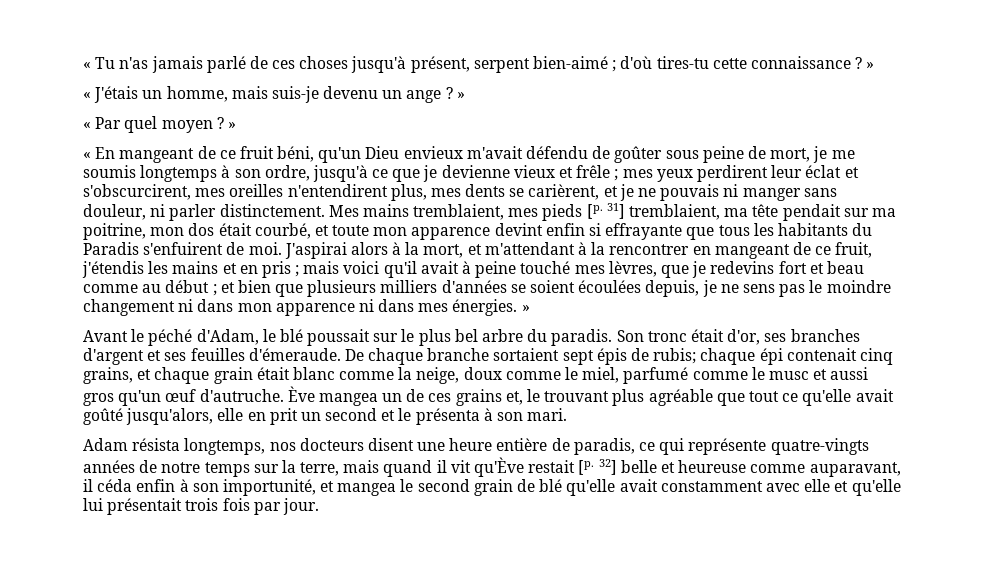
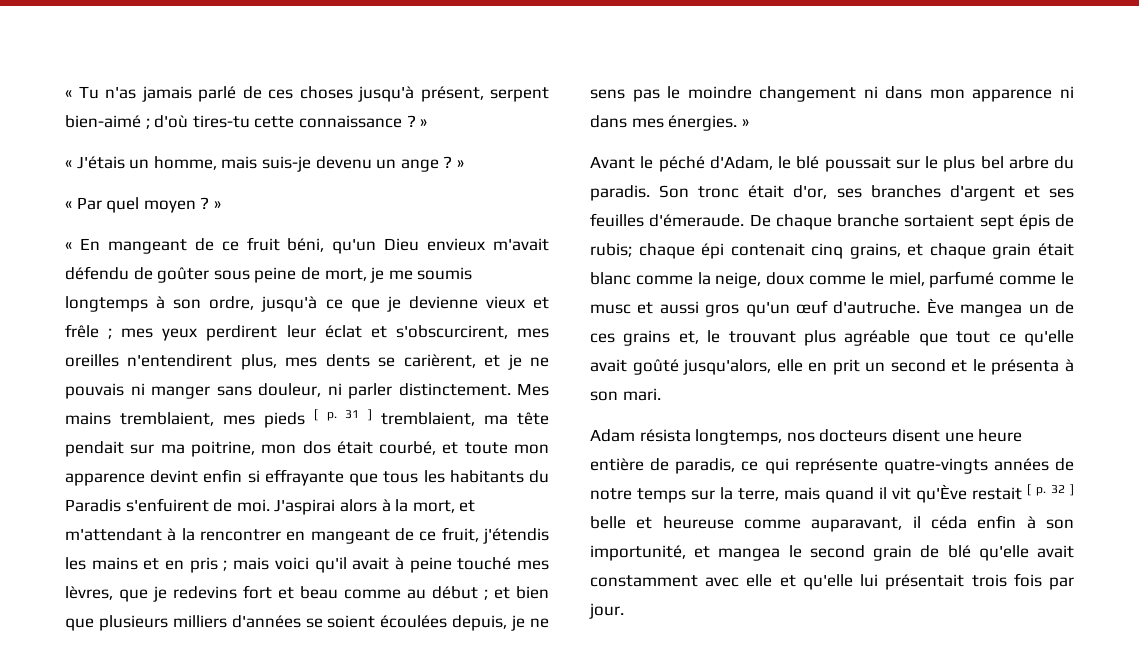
- Mes mains tremblaient, mes pieds [p. 31] tremblaient, ma tête pendait sur ma poitrine, mon dos était courbé, et toute mon apparence devint enfin si effrayante que tous les habitants du Paradis s'enfuirent de moi.
+ Mes mains tremblaient, mes pieds [ p. 31 ] tremblaient, ma tête pendait sur ma poitrine, mon dos était courbé, et toute mon apparence devint enfin si effrayante que tous les habitants du Paradis s'enfuirent de moi.
- Adam résista longtemps, nos docteurs disent une heure entière de paradis, ce qui représente quatre-vingts années de notre temps sur la terre, mais quand il vit qu'Ève restait [p. 32] belle et heureuse comme auparavant, il céda enfin à son importunité, et mangea le second grain de blé qu'elle avait constamment avec elle et qu'elle lui présentait trois fois par jour.
+ Adam résista longtemps, nos docteurs disent une heure entière de paradis, ce qui représente quatre-vingts années de notre temps sur la terre, mais quand il vit qu'Ève restait [ p. 32 ] belle et heureuse comme auparavant, il céda enfin à son importunité, et mangea le second grain de blé qu'elle avait constamment avec elle et qu'elle lui présentait trois fois par jour.

